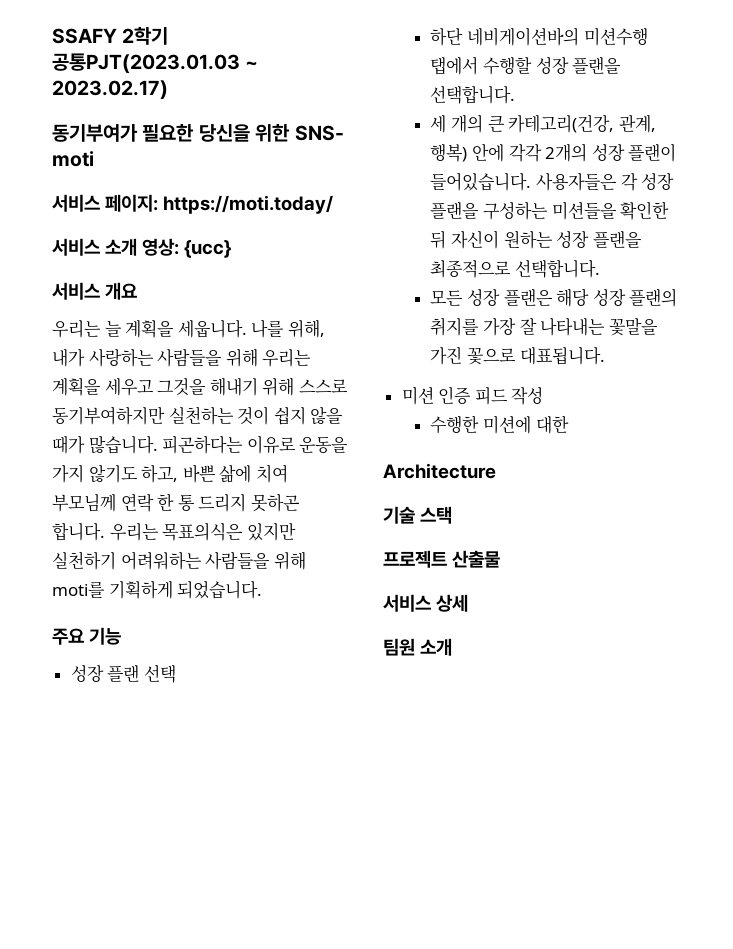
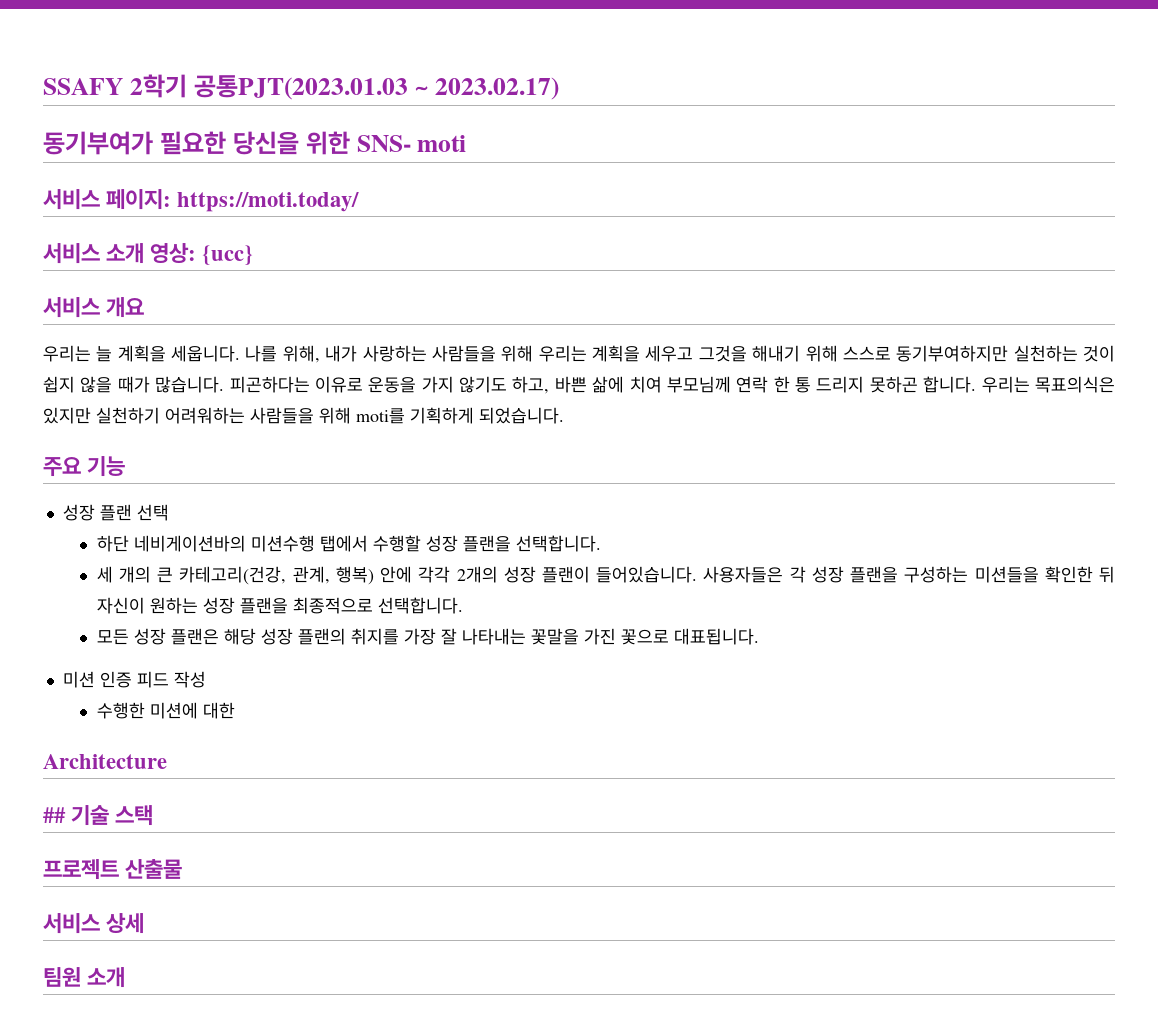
- 기술 스택
+ ## 기술 스택

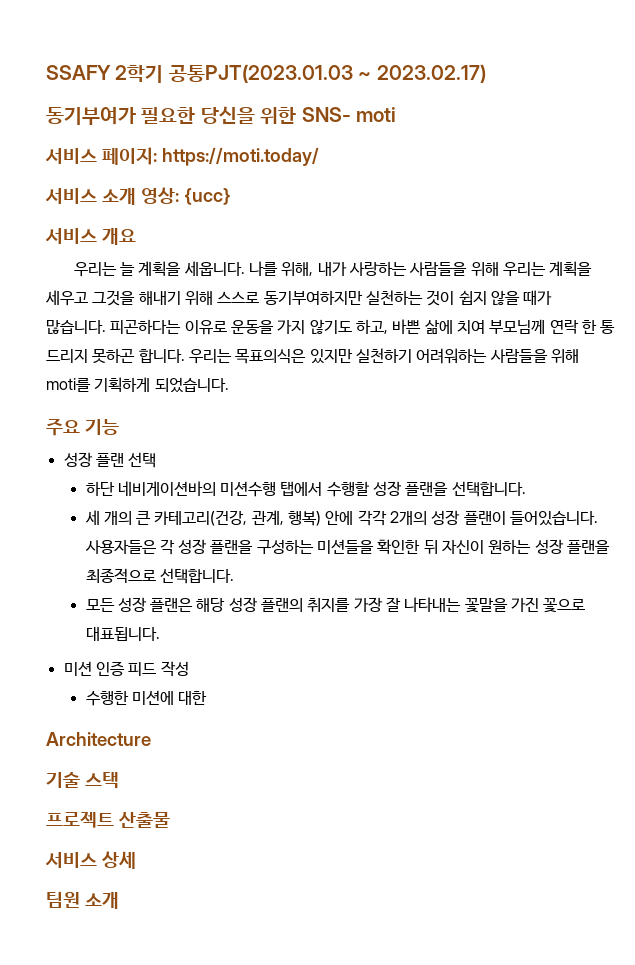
- ## 기술 스택
+ 기술 스택

